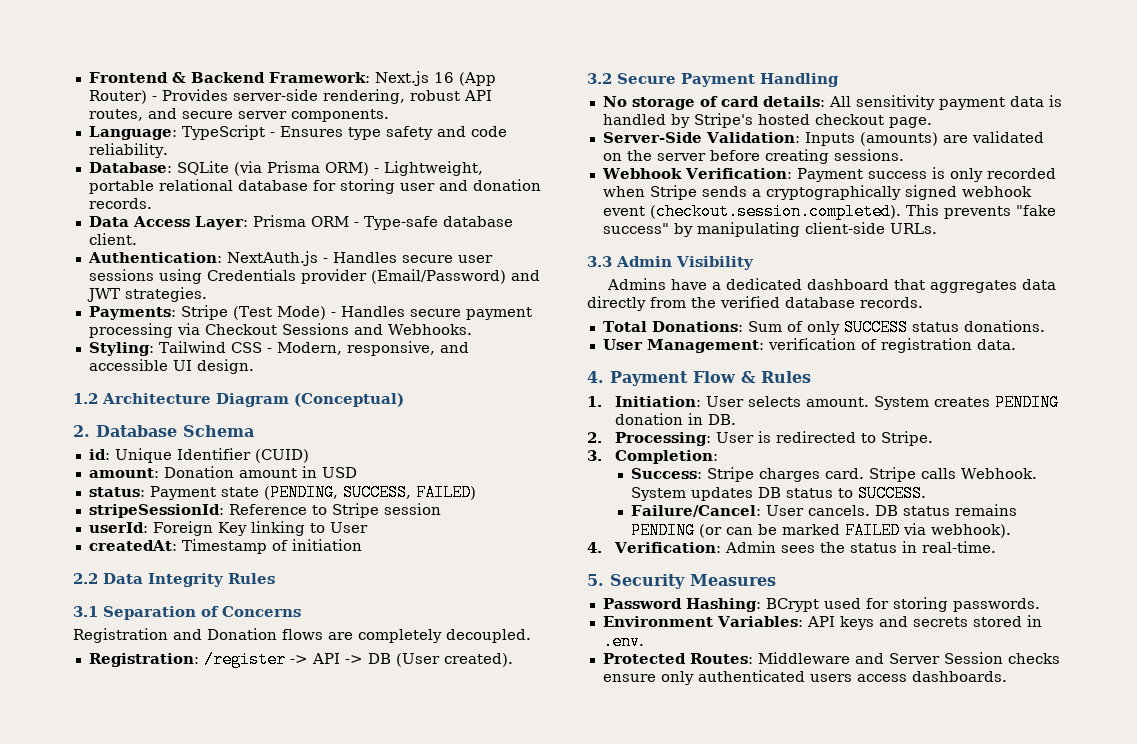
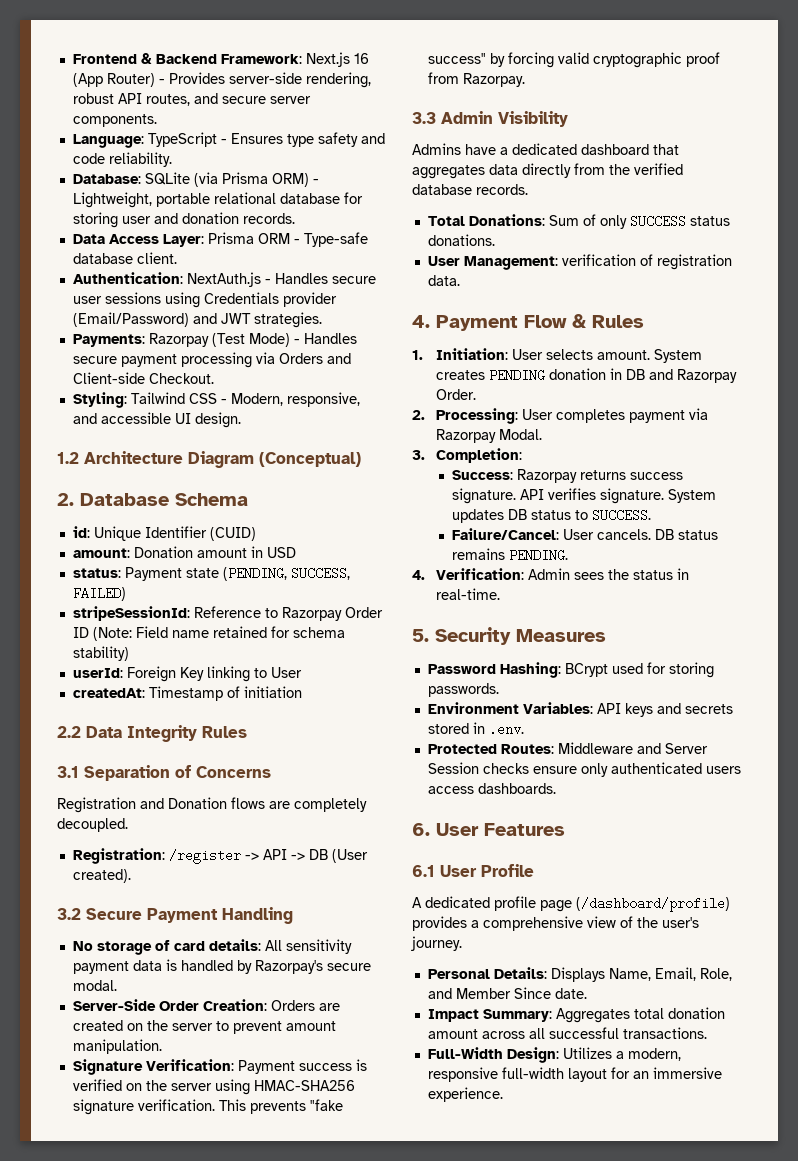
- Payments: Stripe (Test Mode) - Handles secure payment processing via Checkout Sessions and Webhooks.
+ Payments: Razorpay (Test Mode) - Handles secure payment processing via Orders and Client-side Checkout.
- stripeSessionId: Reference to Stripe session
+ stripeSessionId: Reference to Razorpay Order ID (Note: Field name retained for schema stability)
- No storage of card details: All sensitivity payment data is handled by Stripe's hosted checkout page.
- Server-Side Validation: Inputs (amounts) are validated on the server before creating sessions.
- Webhook Verification: Payment success is only recorded when Stripe sends a cryptographically signed webhook event (checkout.session.completed). This prevents "fake success" by manipulating client-side URLs.
+ No storage of card details: All sensitivity payment data is handled by Razorpay's secure modal.
+ Server-Side Order Creation: Orders are created on the server to prevent amount manipulation.
+ Signature Verification: Payment success is verified on the server using HMAC-SHA256 signature verification. This prevents "fake success" by forcing valid cryptographic proof from Razorpay.
- System creates PENDING donation in DB.
+ System creates PENDING donation in DB and Razorpay Order.
- 2. Processing: User is redirected to Stripe.
+ 2. Processing: User completes payment via Razorpay Modal.
  3. Completion:
- Success: Stripe charges card. Stripe calls Webhook.
+ Success: Razorpay returns success signature. API verifies signature.
- DB status remains PENDING (or can be marked FAILED via webhook).
+ DB status remains PENDING.
+ 6. User Features
+ 6.1 User Profile
+ A dedicated profile page (/dashboard/profile) provides a comprehensive view of the user's journey.
+ Personal Details: Displays Name, Email, Role, and Member Since date.
+ Impact Summary: Aggregates total donation amount across all successful transactions.
+ Full-Width Design: Utilizes a modern, responsive full-width layout for an immersive experience.

